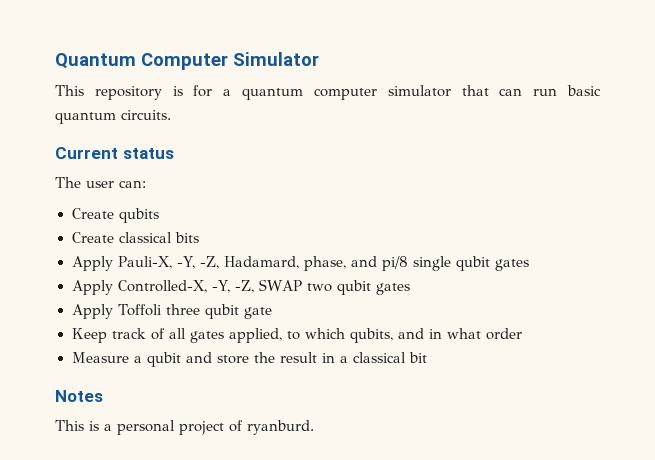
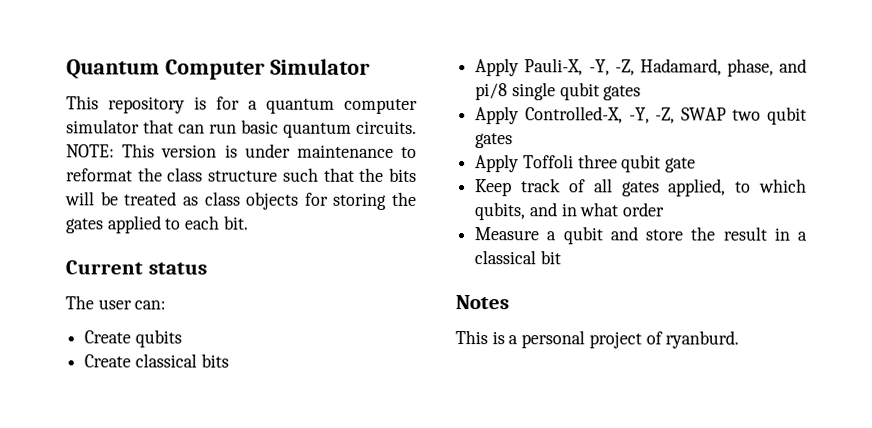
+ NOTE: This version is under maintenance to reformat the class structure such that the bits will be treated as class objects for storing the gates applied to each bit.

